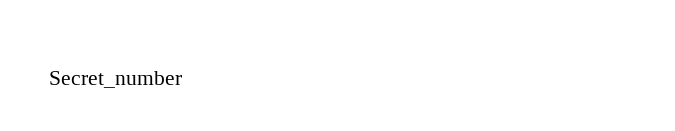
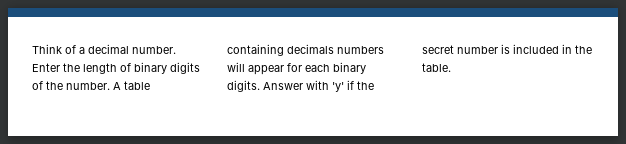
- Secret_number
+ Think of a decimal number. Enter the length of binary digits of the number. A table containing decimals numbers will appear for each binary digits. Answer with 'y' if the secret number is included in the table.

